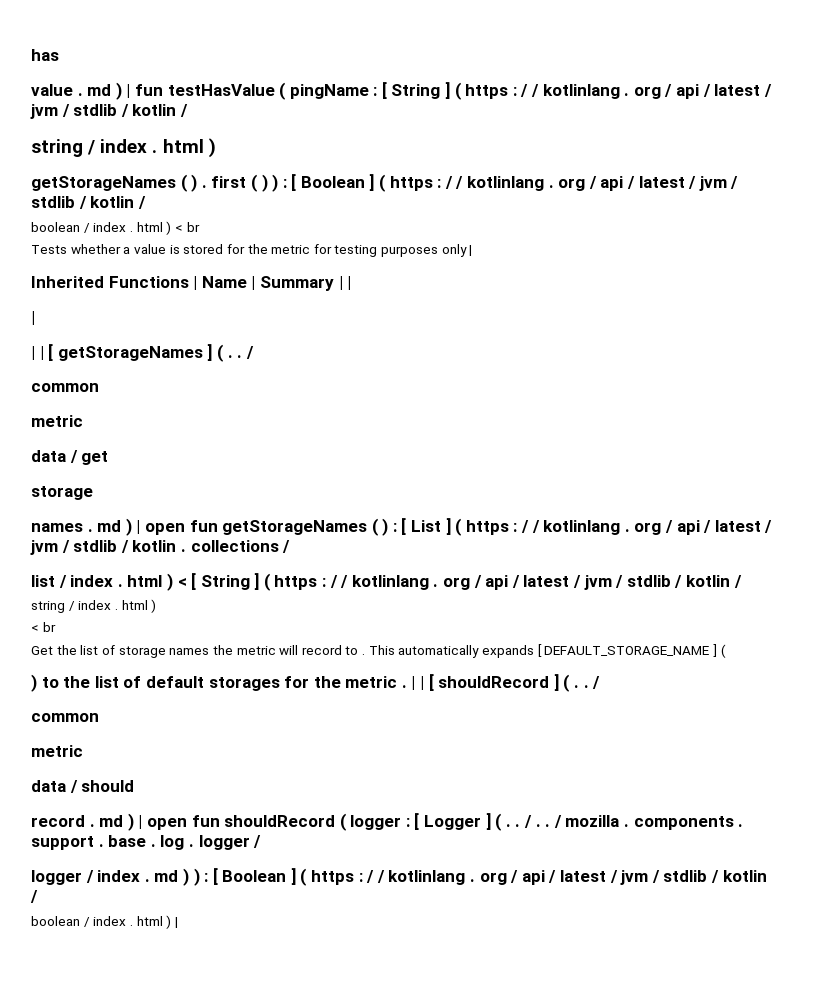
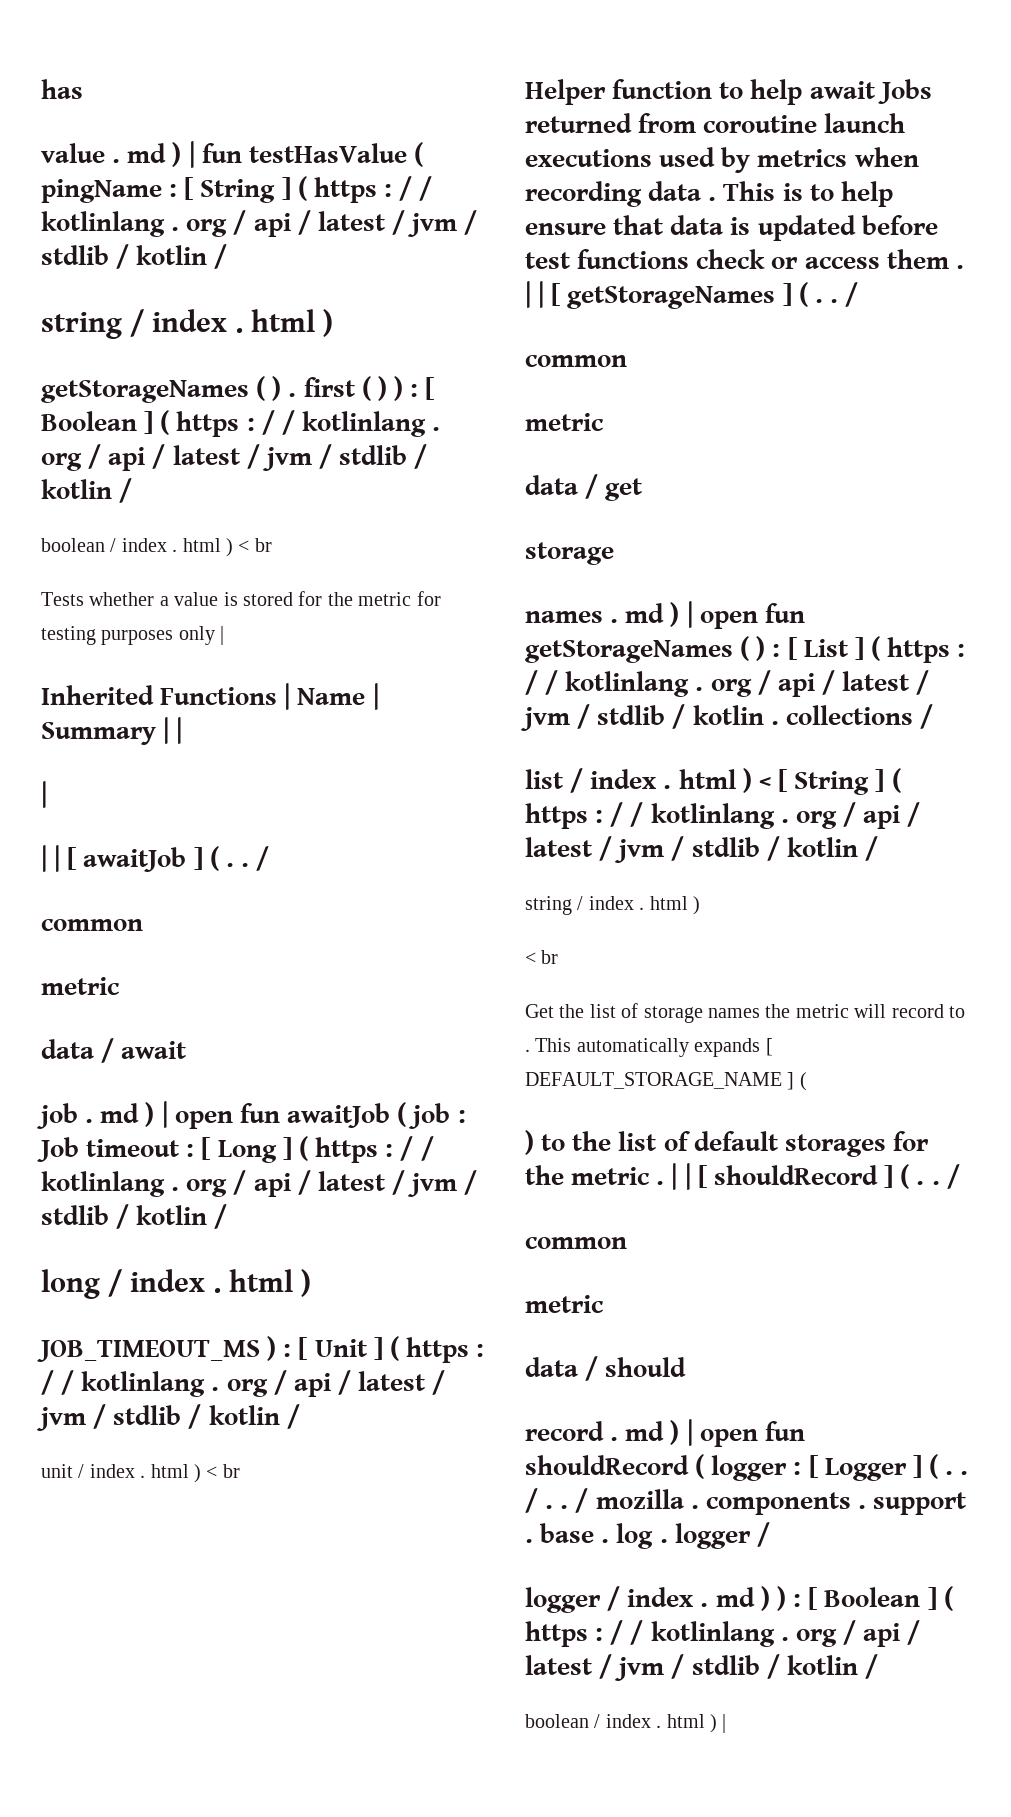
- | | [ getStorageNames ] ( . .
+ | | [ awaitJob ] ( . . /
+ common
+ metric
+ data / await
+ job . md ) | open fun awaitJob ( job : Job timeout : [ Long ] ( https : / / kotlinlang . org / api / latest / jvm / stdlib / kotlin /
+ long / index . html )
+ JOB_TIMEOUT_MS ) : [ Unit ] ( https : / / kotlinlang . org / api / latest / jvm / stdlib / kotlin /
+ unit / index . html ) < br
+ Helper function to help await Jobs returned from coroutine launch executions used by metrics when recording data . This is to help ensure that data is updated before test functions check or access them . | | [ getStorageNames ] ( . .

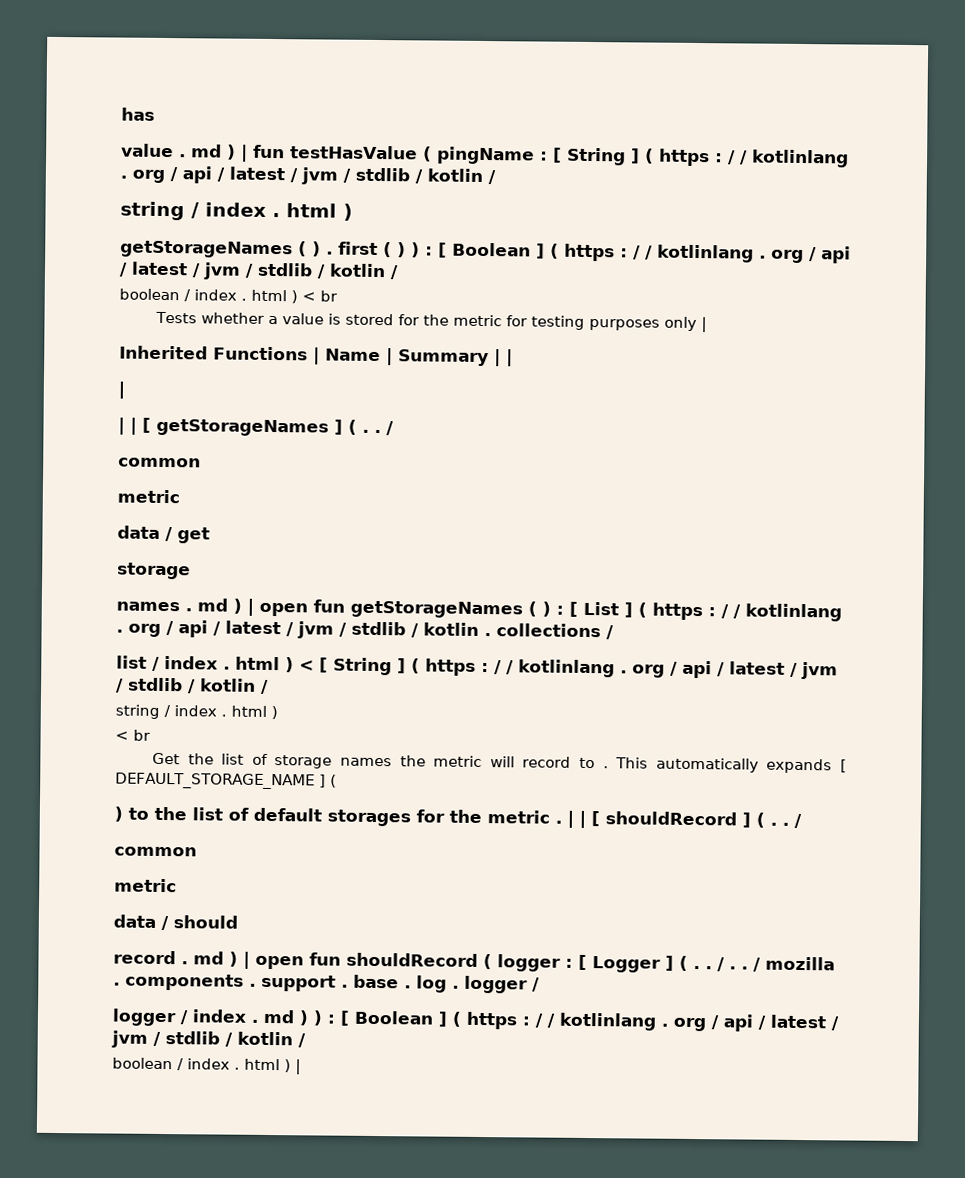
- | | [ awaitJob ] ( . . /
- common
- metric
- data / await
- job . md ) | open fun awaitJob ( job : Job timeout : [ Long ] ( https : / / kotlinlang . org / api / latest / jvm / stdlib / kotlin /
- long / index . html )
- JOB_TIMEOUT_MS ) : [ Unit ] ( https : / / kotlinlang . org / api / latest / jvm / stdlib / kotlin /
- unit / index . html ) < br
- Helper function to help await Jobs returned from coroutine launch executions used by metrics when recording data . This is to help ensure that data is updated before test functions check or access them . | | [ getStorageNames ] ( . .
+ | | [ getStorageNames ] ( . .

